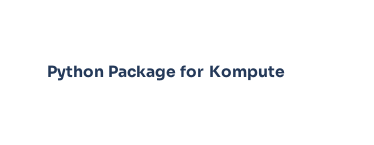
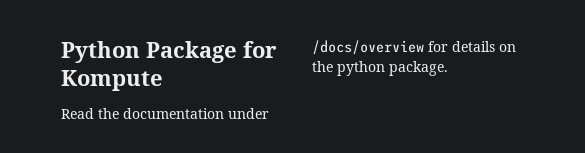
+ Read the documentation under /docs/overview for details on the python package.

